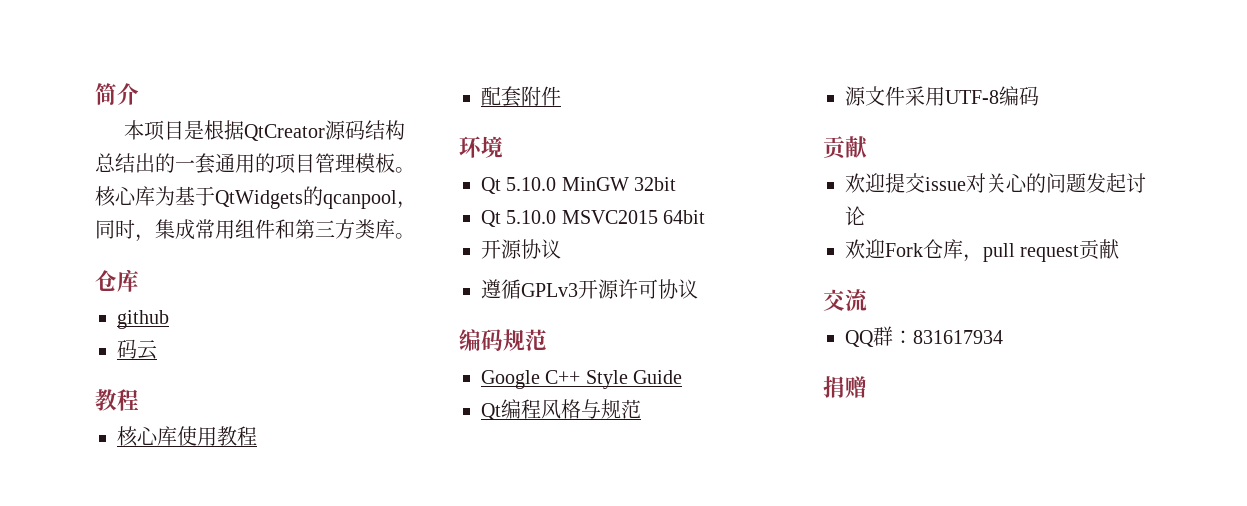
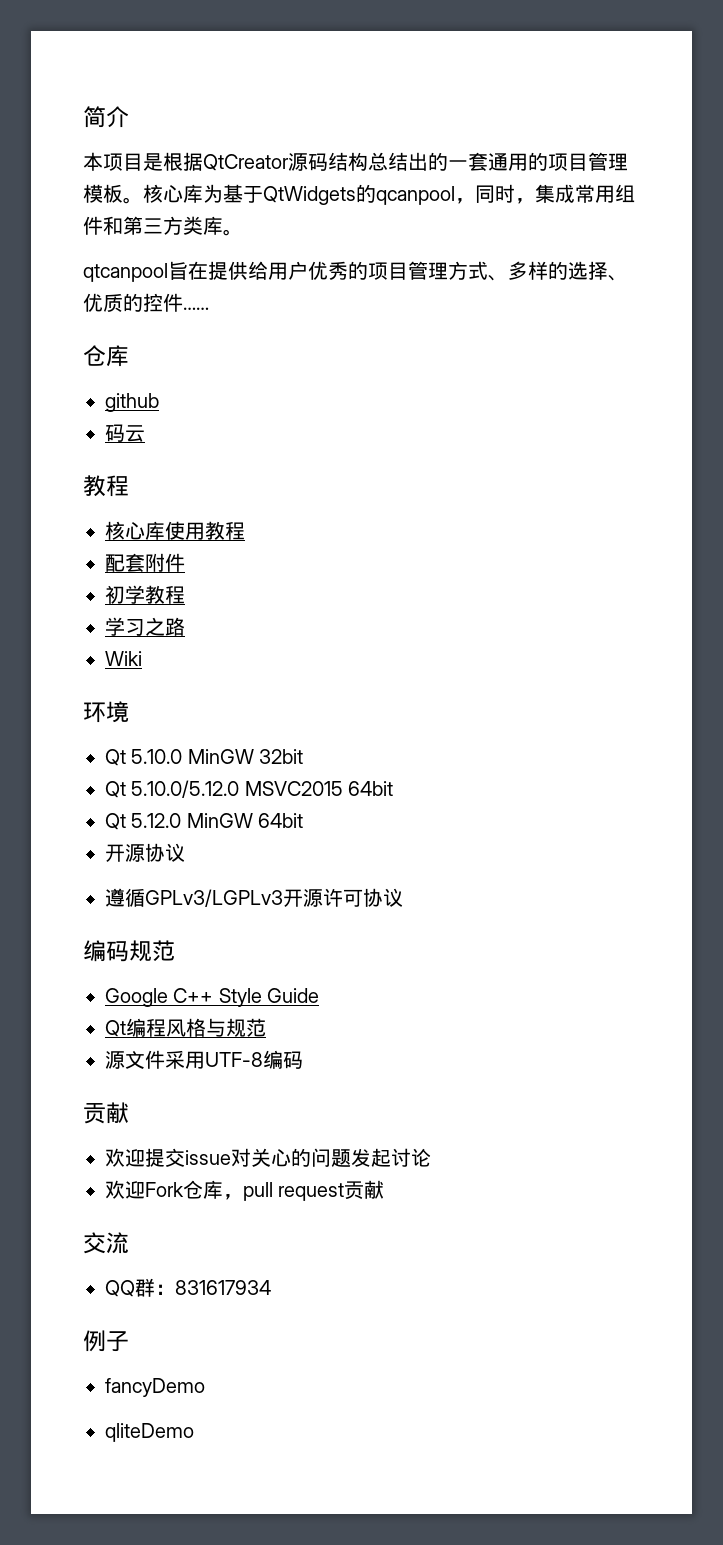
+ qtcanpool旨在提供给用户优秀的项目管理方式、多样的选择、优质的控件……
+ 初学教程
+ 学习之路
+ Wiki
- Qt 5.10.0 MSVC2015 64bit
+ Qt 5.10.0/5.12.0 MSVC2015 64bit
+ Qt 5.12.0 MinGW 64bit
- 遵循GPLv3开源许可协议
+ 遵循GPLv3/LGPLv3开源许可协议
- 捐赠
+ 例子
+ fancyDemo
+ qliteDemo

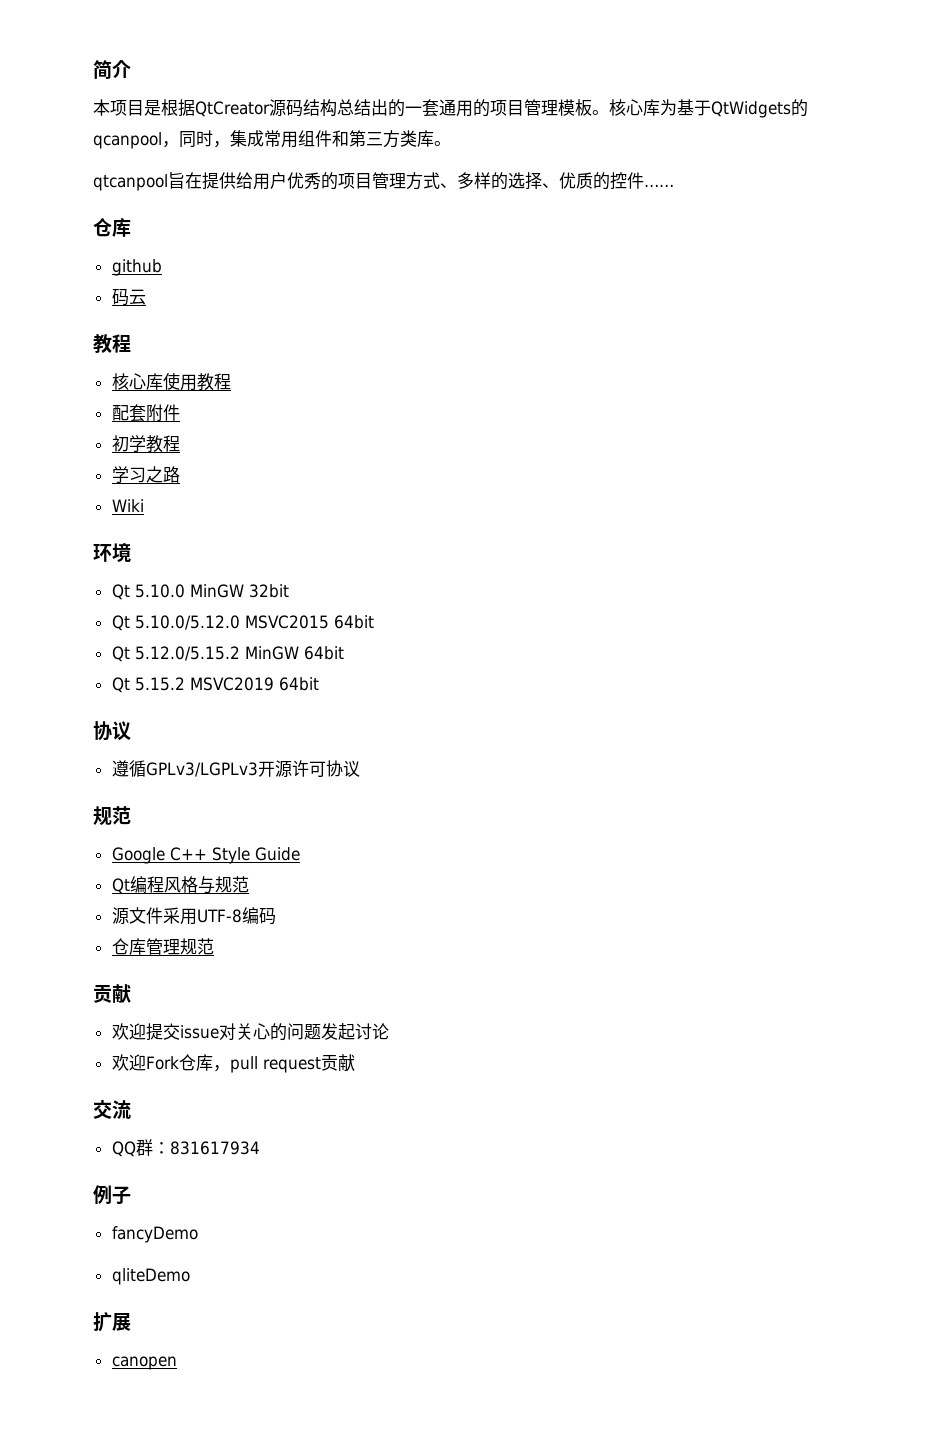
- Qt 5.12.0 MinGW 64bit
+ Qt 5.12.0/5.15.2 MinGW 64bit
- 开源协议
+ Qt 5.15.2 MSVC2019 64bit
+ 协议
  遵循GPLv3/LGPLv3开源许可协议
- 编码规范
+ 规范
+ 仓库管理规范
+ 扩展
+ canopen

